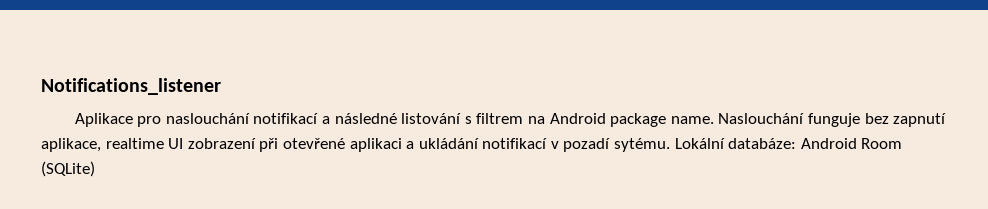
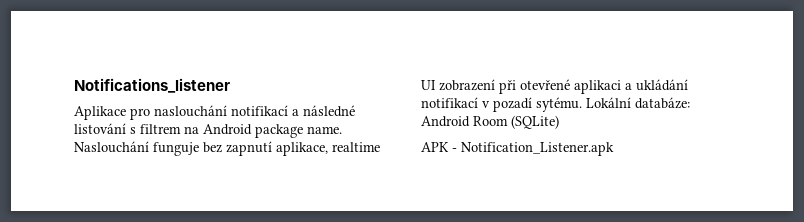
+ APK - Notification_Listener.apk

